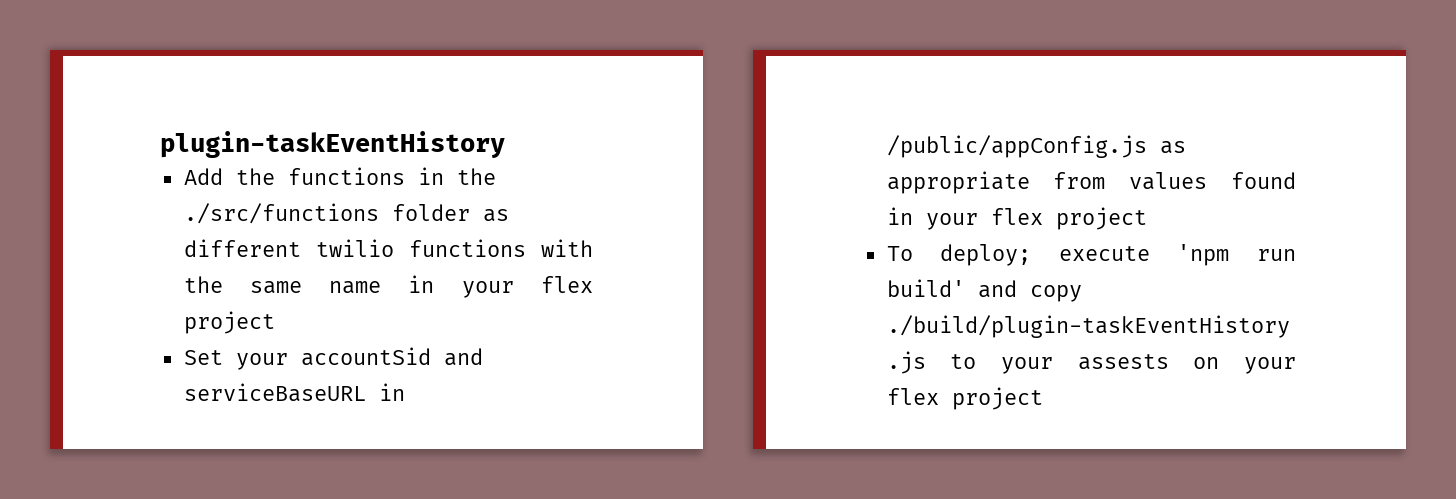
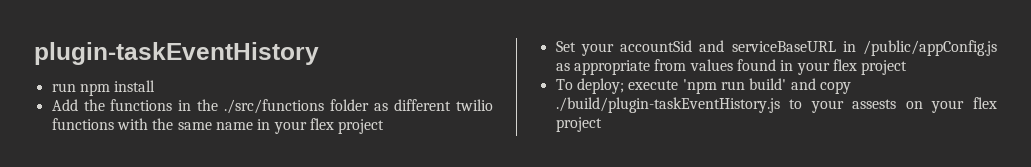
+ run npm install

